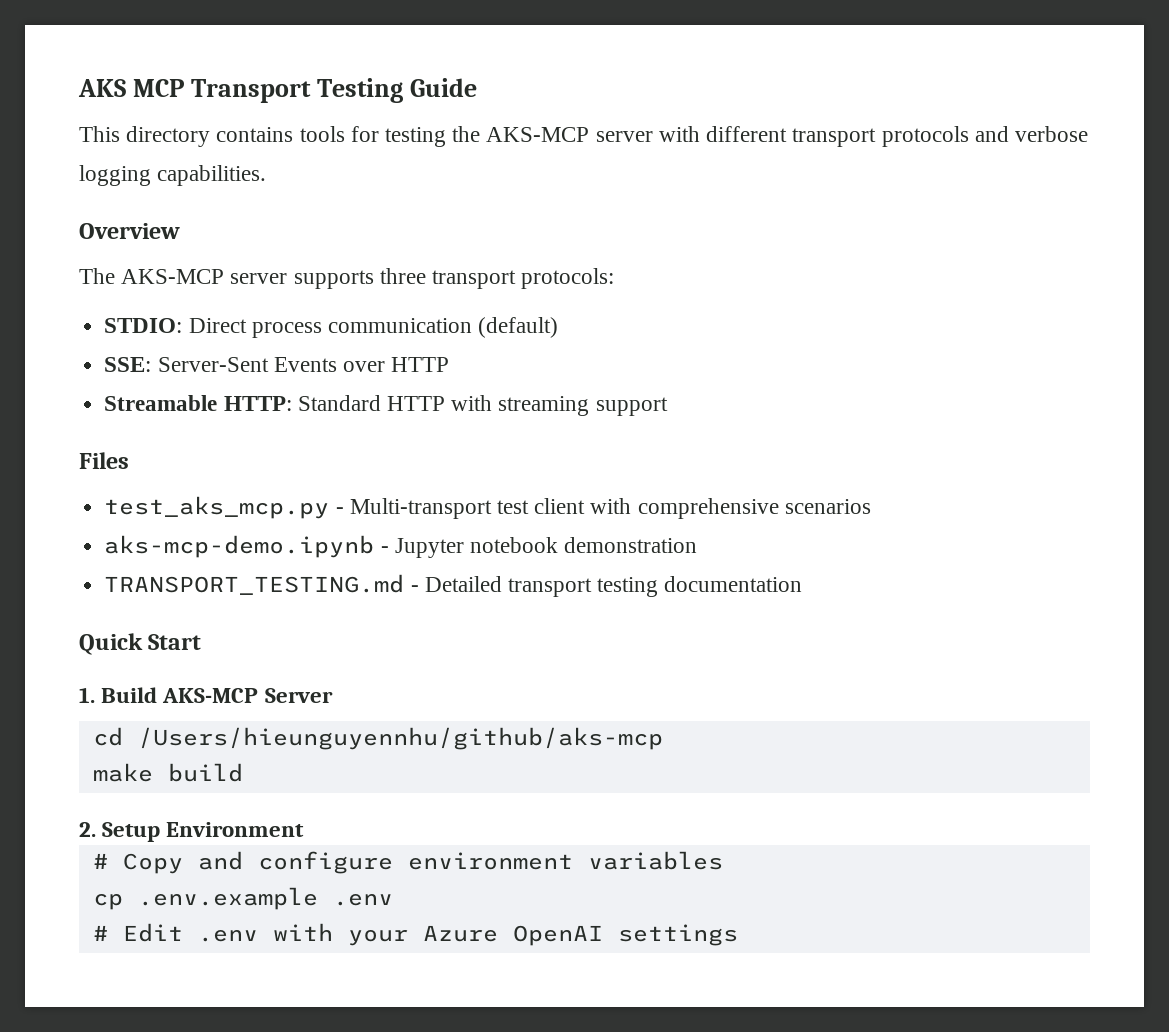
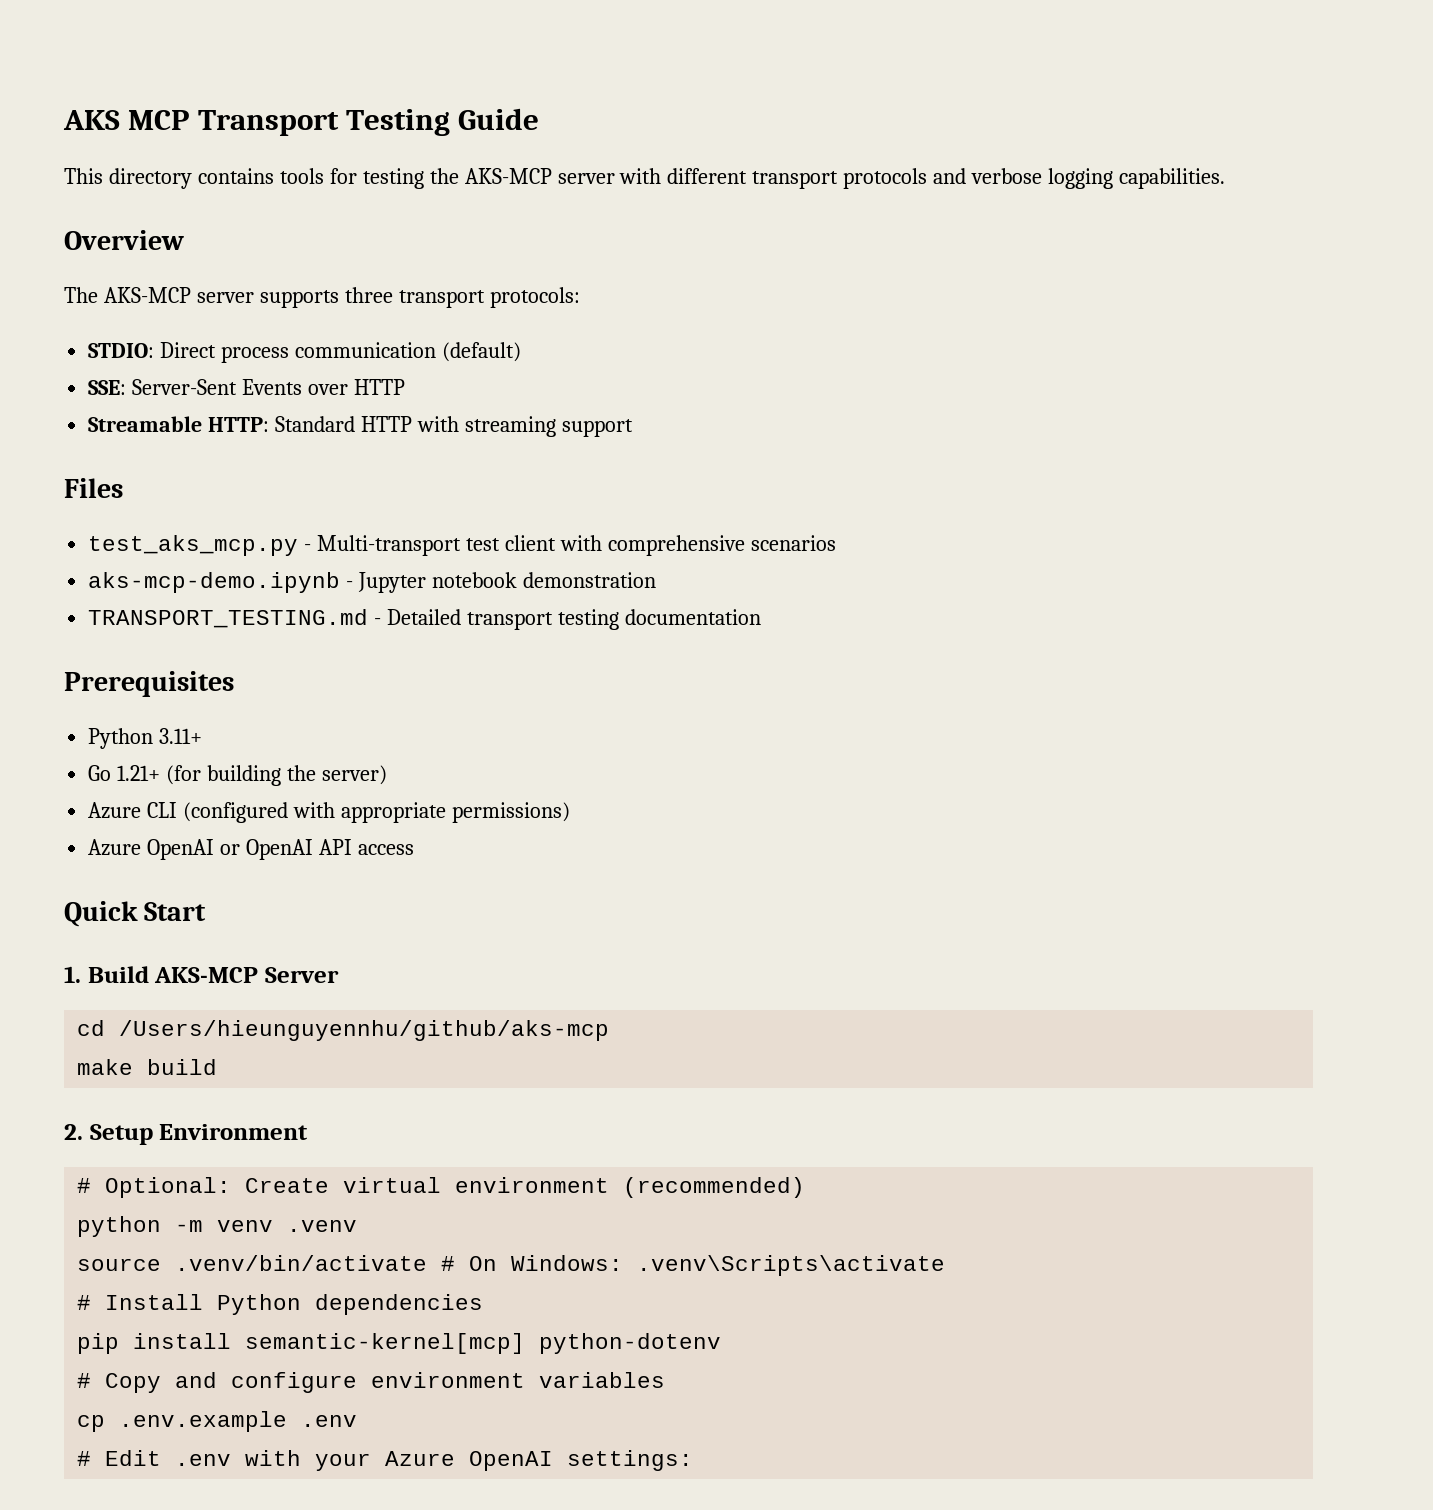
+ Prerequisites
+ Python 3.11+
+ Go 1.21+ (for building the server)
+ Azure CLI (configured with appropriate permissions)
+ Azure OpenAI or OpenAI API access
+ # Optional: Create virtual environment (recommended)
+ python -m venv .venv
+ source .venv/bin/activate # On Windows: .venv\Scripts\activate
+ # Install Python dependencies
+ pip install semantic-kernel[mcp] python-dotenv
- # Edit .env with your Azure OpenAI settings
+ # Edit .env with your Azure OpenAI settings:

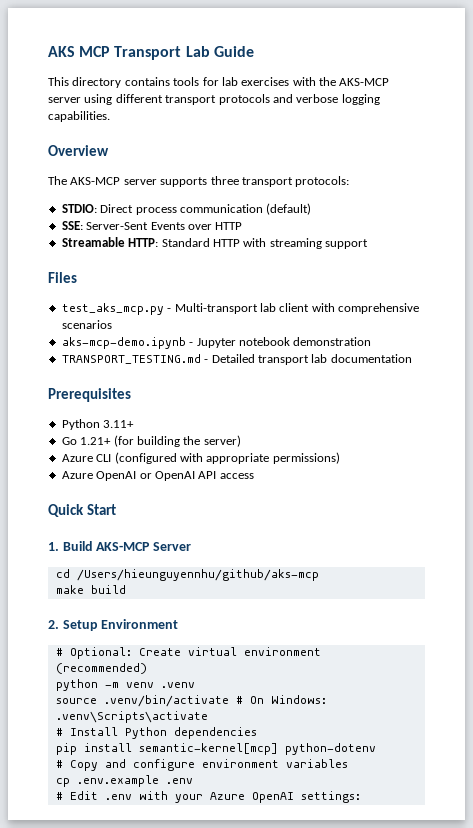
- AKS MCP Transport Testing Guide
+ AKS MCP Transport Lab Guide
- This directory contains tools for testing the AKS-MCP server with different transport protocols and verbose logging capabilities.
+ This directory contains tools for lab exercises with the AKS-MCP server using different transport protocols and verbose logging capabilities.
- test_aks_mcp.py - Multi-transport test client with comprehensive scenarios
+ test_aks_mcp.py - Multi-transport lab client with comprehensive scenarios
- TRANSPORT_TESTING.md - Detailed transport testing documentation
+ TRANSPORT_TESTING.md - Detailed transport lab documentation

